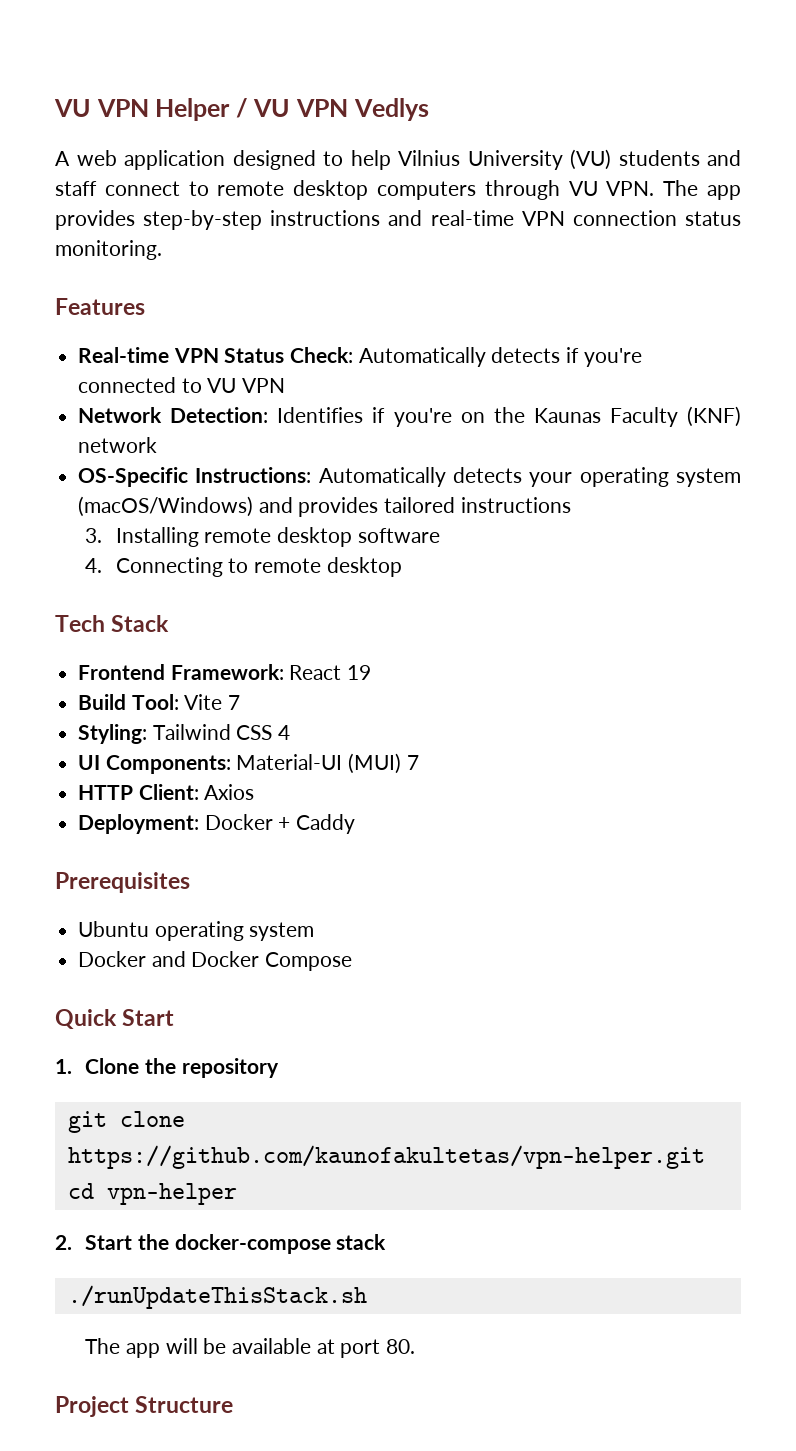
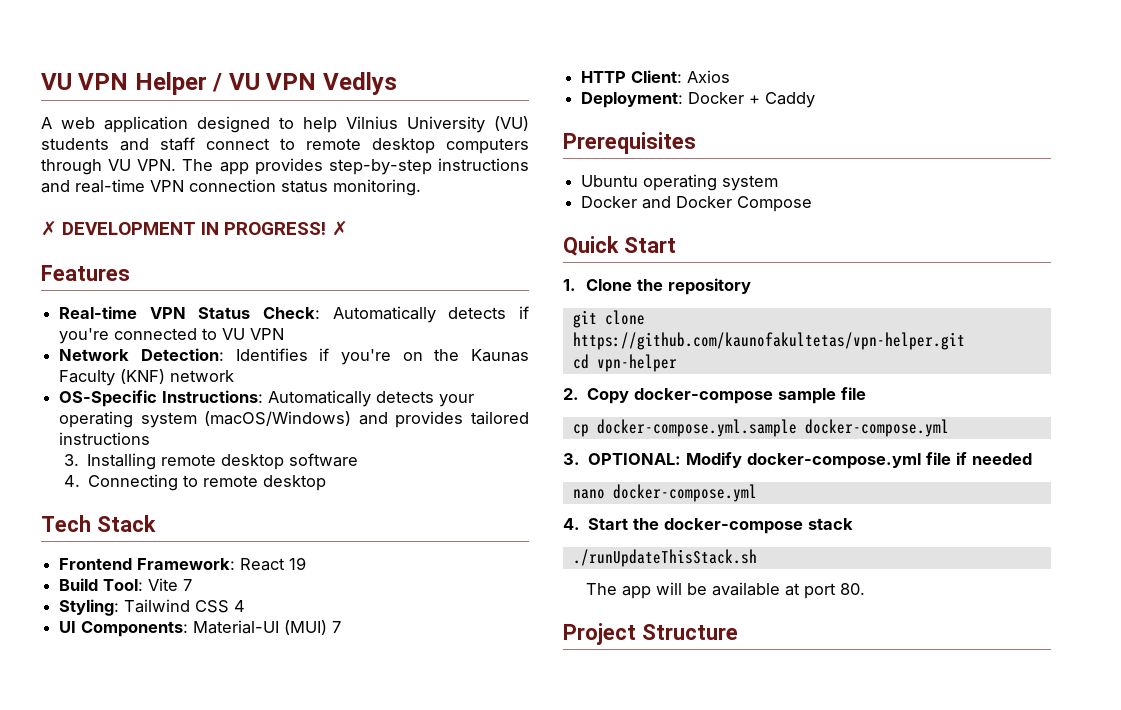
+ ✗ DEVELOPMENT IN PROGRESS! ✗
- 2. Start the docker-compose stack
+ 2. Copy docker-compose sample file
+ cp docker-compose.yml.sample docker-compose.yml
+ 3. OPTIONAL: Modify docker-compose.yml file if needed
+ nano docker-compose.yml
+ 4. Start the docker-compose stack

